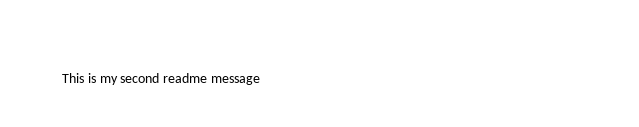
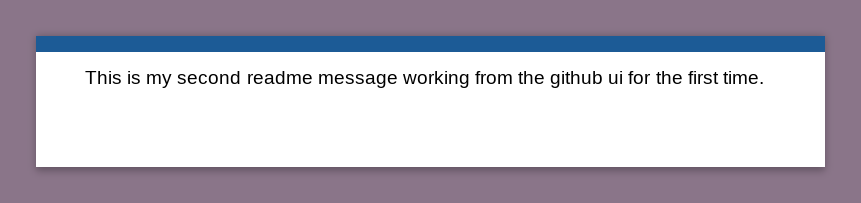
- This is my second readme message
+ This is my second readme message working from the github ui for the first time.

